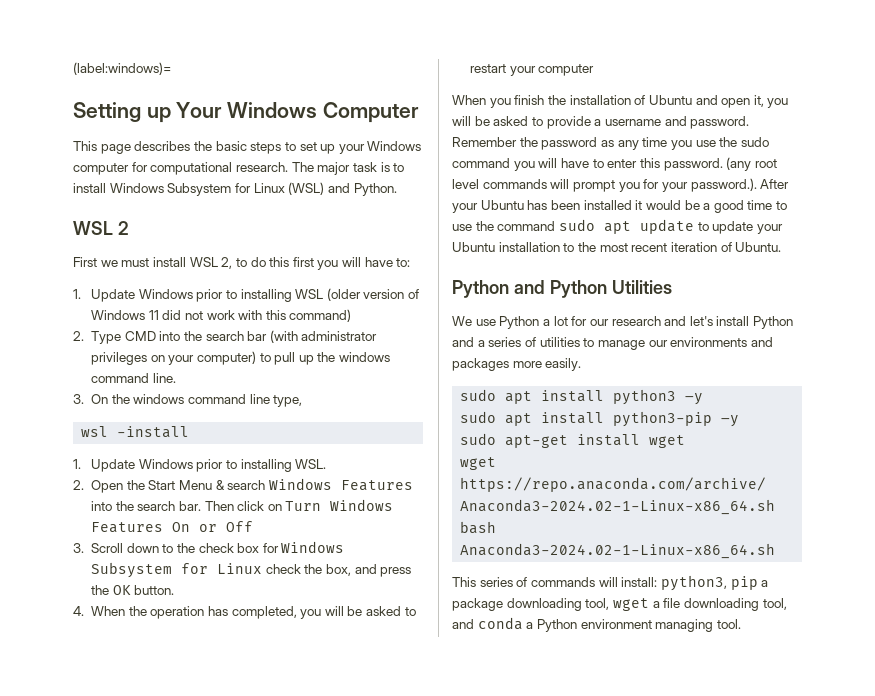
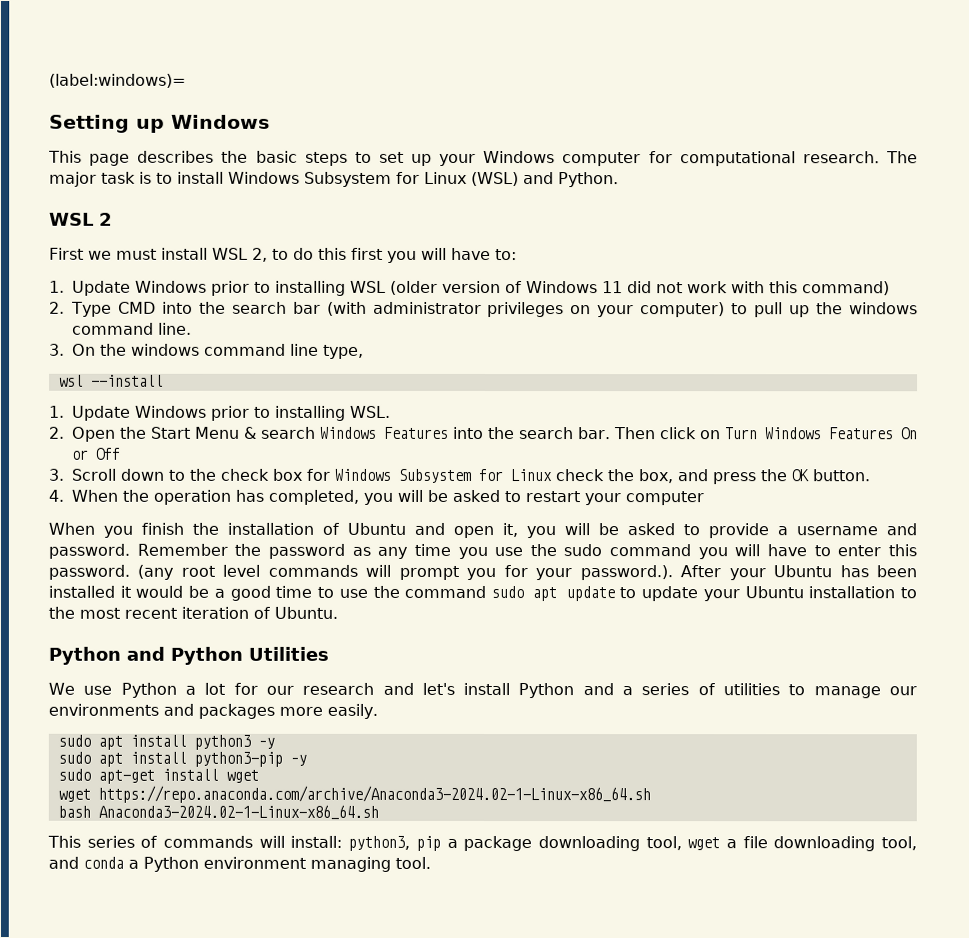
- Setting up Your Windows Computer
+ Setting up Windows
- wsl -install
+ wsl --install

